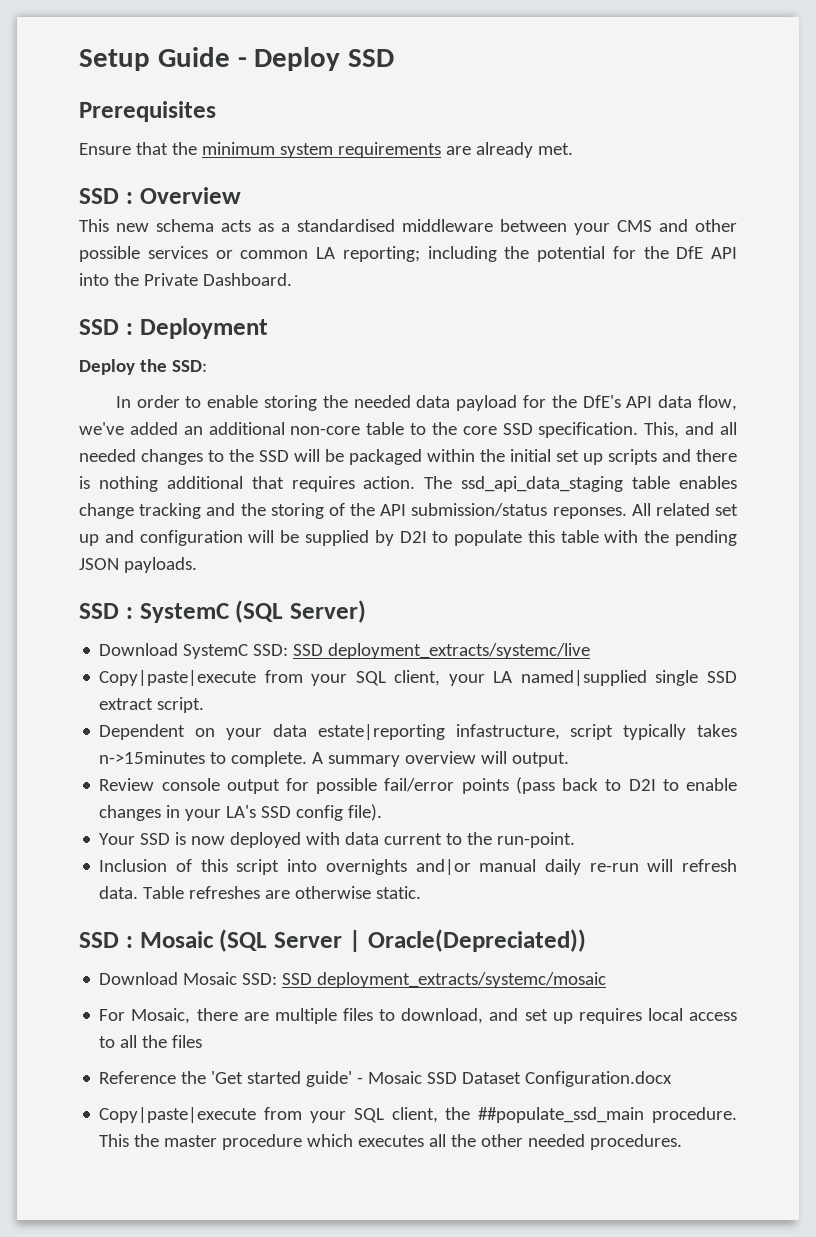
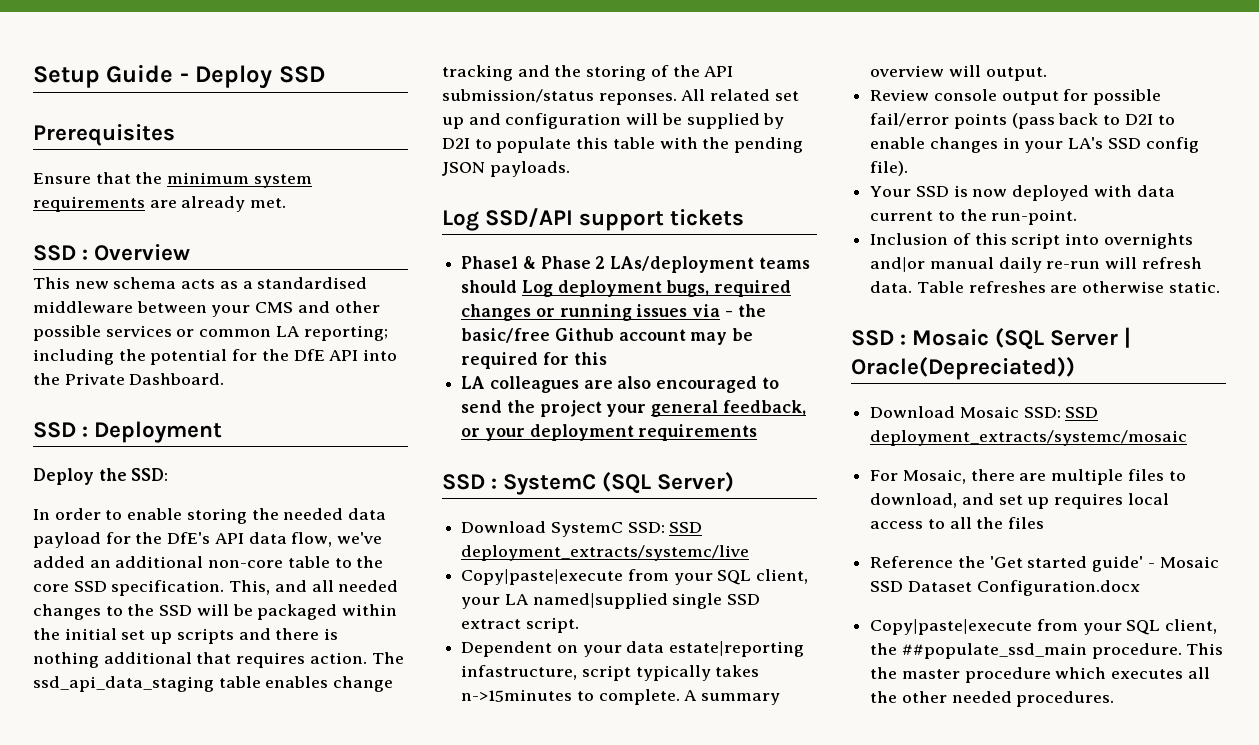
+ Log SSD/API support tickets
+ Phase1 & Phase 2 LAs/deployment teams should Log deployment bugs, required changes or running issues via - the basic/free Github account may be required for this
+ LA colleagues are also encouraged to send the project your general feedback, or your deployment requirements

